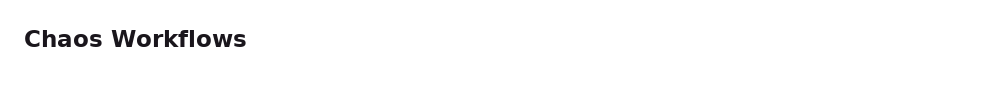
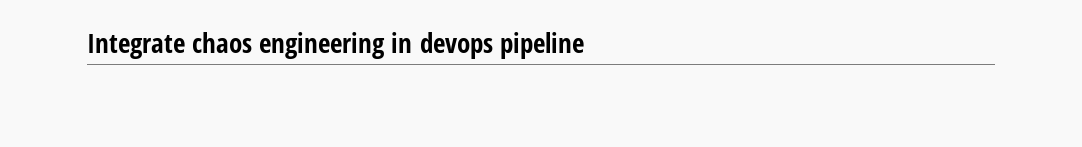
- Chaos Workflows
+ Integrate chaos engineering in devops pipeline

